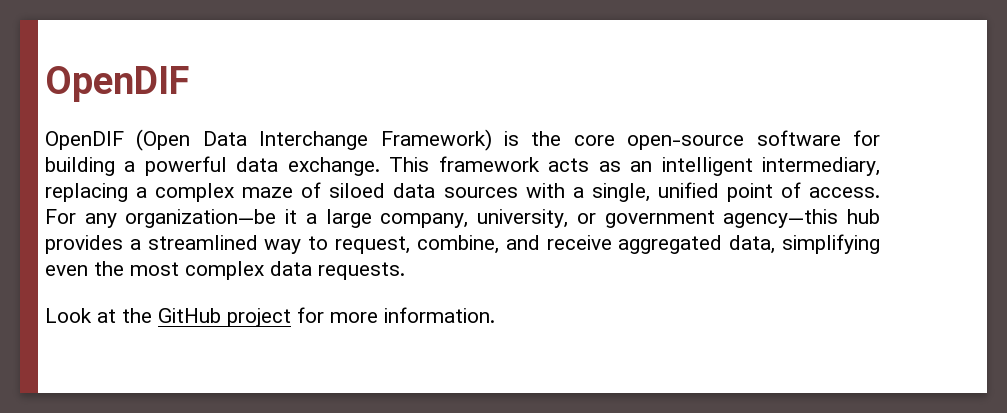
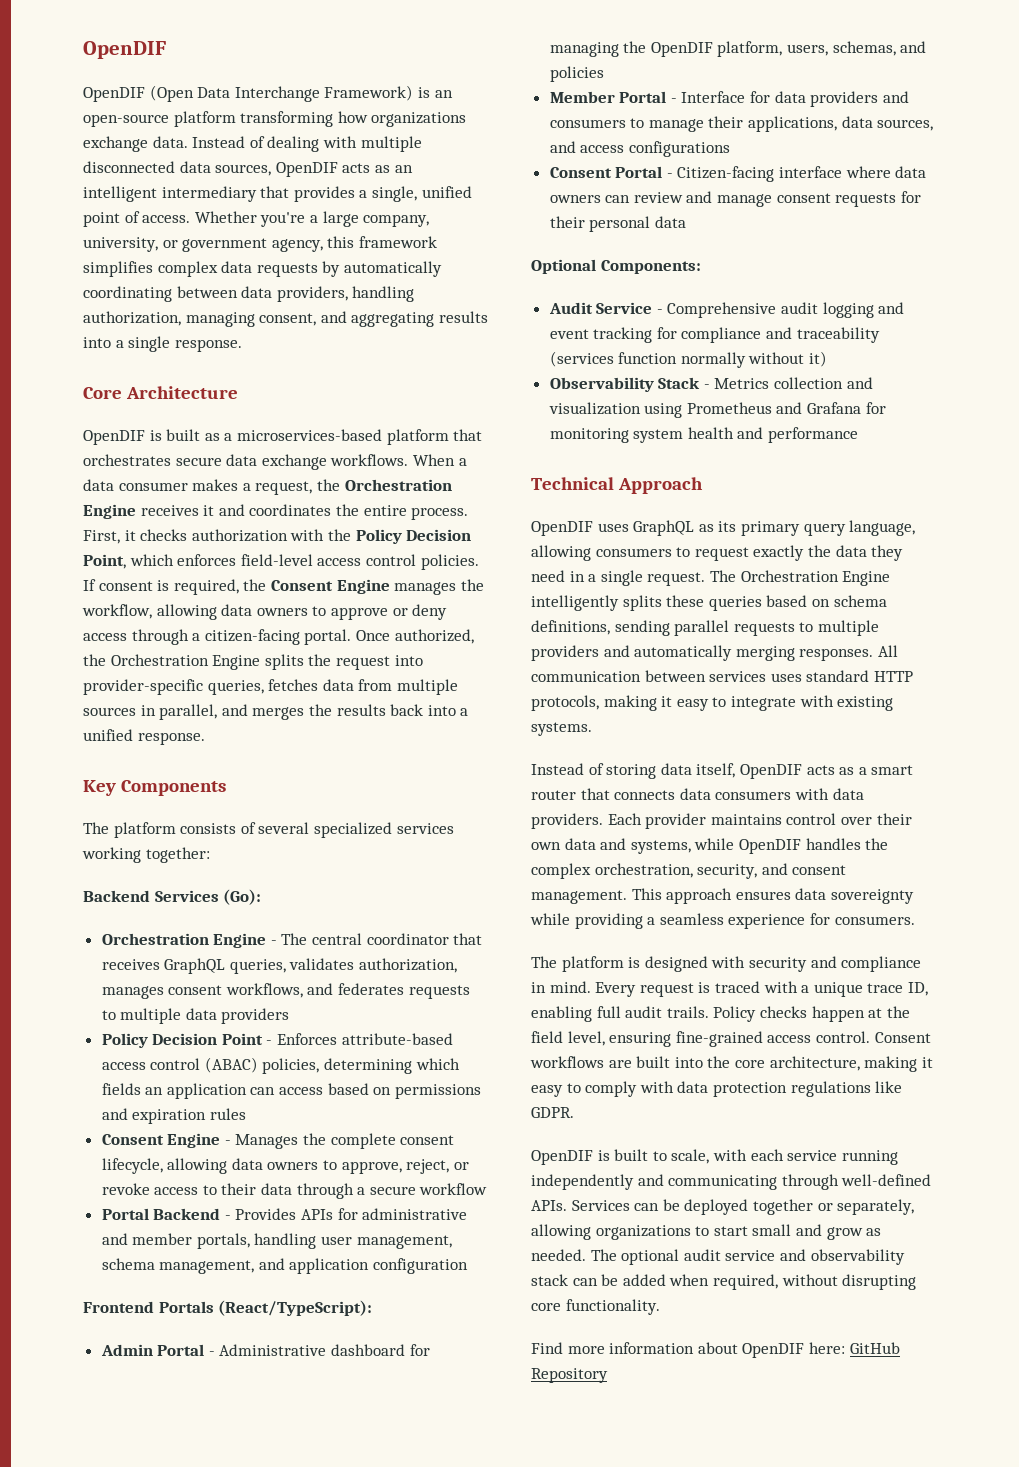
- OpenDIF (Open Data Interchange Framework) is the core open-source software for building a powerful data exchange. This framework acts as an intelligent intermediary, replacing a complex maze of siloed data sources with a single, unified point of access.
+ OpenDIF (Open Data Interchange Framework) is an open-source platform transforming how organizations exchange data. Instead of dealing with multiple disconnected data sources, OpenDIF acts as an intelligent intermediary that provides a single, unified point of access.
- For any organization—be it a large company, university, or government agency—this hub provides a streamlined way to request, combine, and receive aggregated data, simplifying even the most complex data requests.
- Look at the GitHub project for more information.
+ Whether you're a large company, university, or government agency, this framework simplifies complex data requests by automatically coordinating between data providers, handling authorization, managing consent, and aggregating results into a single response.
+ Core Architecture
+ OpenDIF is built as a microservices-based platform that orchestrates secure data exchange workflows. When a data consumer makes a request, the Orchestration Engine receives it and coordinates the entire process. First, it checks authorization with the Policy Decision Point, which enforces field-level access control policies. If consent is required, the Consent Engine manages the workflow, allowing data owners to approve or deny access through a citizen-facing portal. Once authorized, the Orchestration Engine splits the request into provider-specific queries, fetches data from multiple sources in parallel, and merges the results back into a unified response.
+ Key Components
+ The platform consists of several specialized services working together:
+ Backend Services (Go):
+ Orchestration Engine - The central coordinator that receives GraphQL queries, validates authorization, manages consent workflows, and federates requests to multiple data providers
+ Policy Decision Point - Enforces attribute-based access control (ABAC) policies, determining which fields an application can access based on permissions and expiration rules
+ Consent Engine - Manages the complete consent lifecycle, allowing data owners to approve, reject, or revoke access to their data through a secure workflow
+ Portal Backend - Provides APIs for administrative and member portals, handling user management, schema management, and application configuration
+ Frontend Portals (React/TypeScript):
+ Admin Portal - Administrative dashboard for managing the OpenDIF platform, users, schemas, and policies
+ Member Portal - Interface for data providers and consumers to manage their applications, data sources, and access configurations
+ Consent Portal - Citizen-facing interface where data owners can review and manage consent requests for their personal data
+ Optional Components:
+ Audit Service - Comprehensive audit logging and event tracking for compliance and traceability (services function normally without it)
+ Observability Stack - Metrics collection and visualization using Prometheus and Grafana for monitoring system health and performance
+ Technical Approach
+ OpenDIF uses GraphQL as its primary query language, allowing consumers to request exactly the data they need in a single request. The Orchestration Engine intelligently splits these queries based on schema definitions, sending parallel requests to multiple providers and automatically merging responses. All communication between services uses standard HTTP protocols, making it easy to integrate with existing systems.
+ Instead of storing data itself, OpenDIF acts as a smart router that connects data consumers with data providers. Each provider maintains control over their own data and systems, while OpenDIF handles the complex orchestration, security, and consent management. This approach ensures data sovereignty while providing a seamless experience for consumers.
+ The platform is designed with security and compliance in mind. Every request is traced with a unique trace ID, enabling full audit trails. Policy checks happen at the field level, ensuring fine-grained access control. Consent workflows are built into the core architecture, making it easy to comply with data protection regulations like GDPR.
+ OpenDIF is built to scale, with each service running independently and communicating through well-defined APIs. Services can be deployed together or separately, allowing organizations to start small and grow as needed. The optional audit service and observability stack can be added when required, without disrupting core functionality.
+ Find more information about OpenDIF here: GitHub Repository

